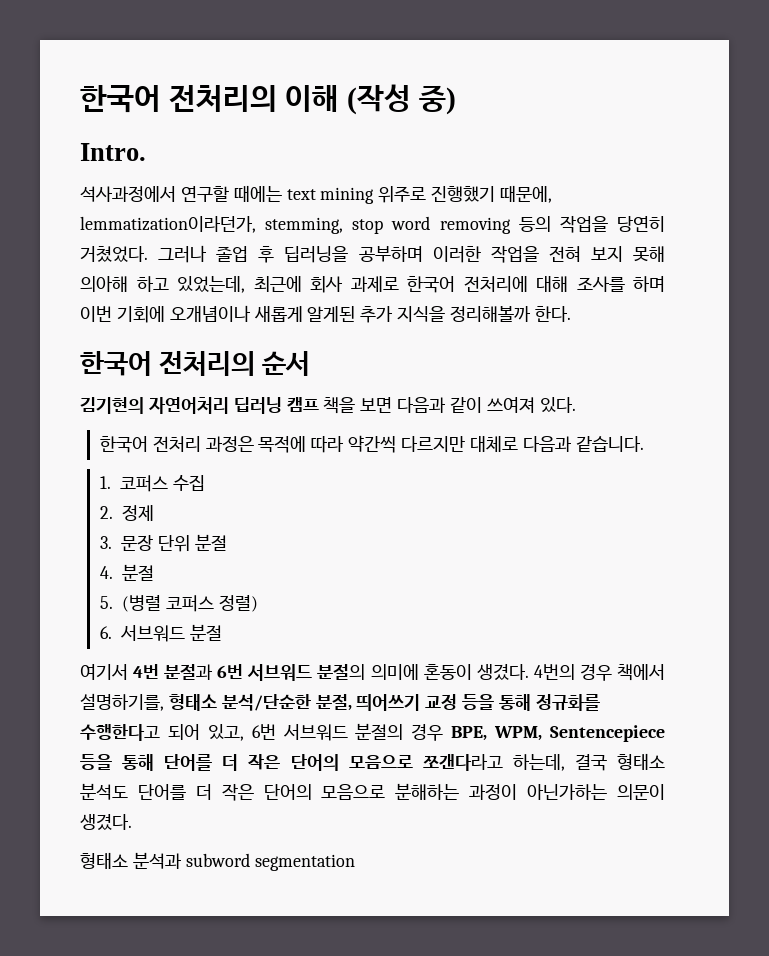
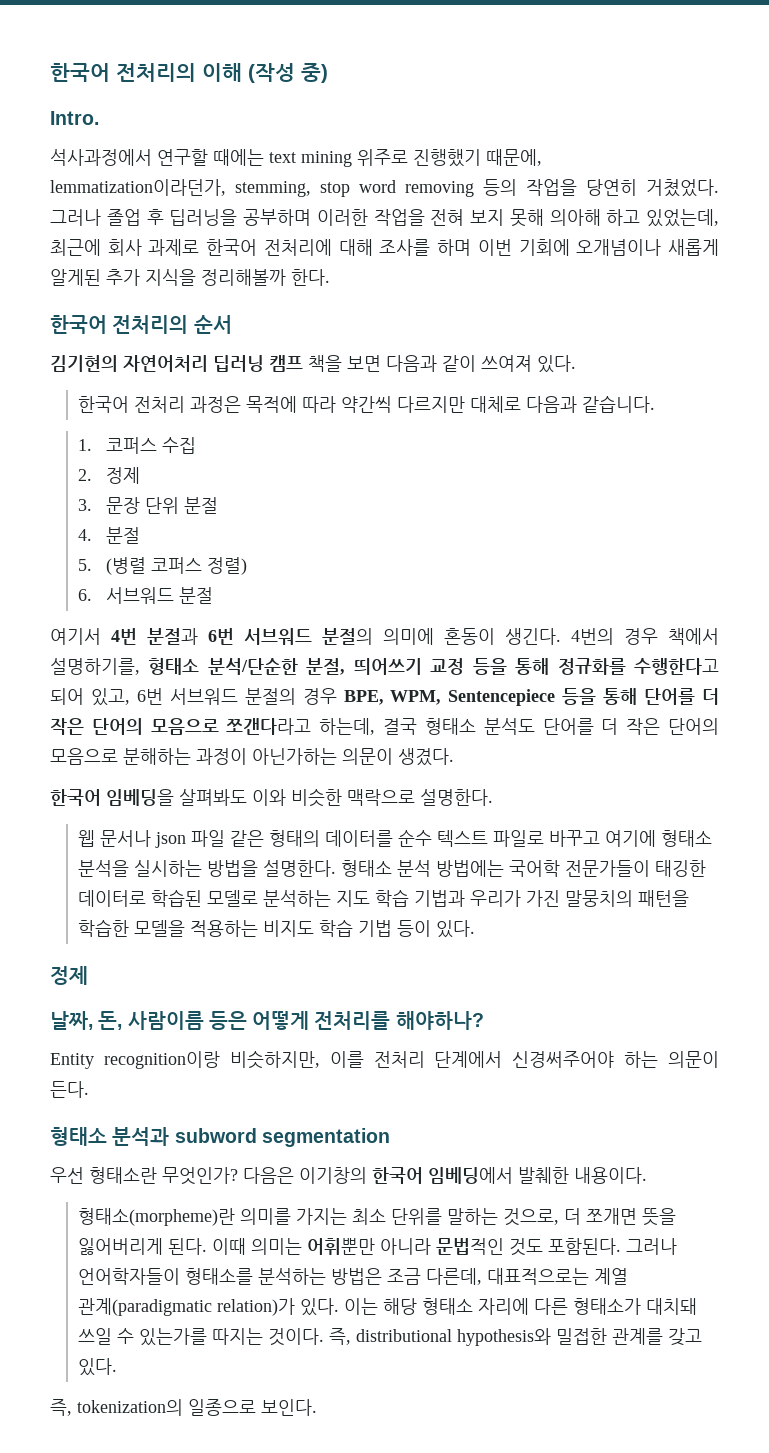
- 여기서 4번 분절과 6번 서브워드 분절의 의미에 혼동이 생겼다.
+ 여기서 4번 분절과 6번 서브워드 분절의 의미에 혼동이 생긴다.
+ 한국어 임베딩을 살펴봐도 이와 비슷한 맥락으로 설명한다.
+ 웹 문서나 json 파일 같은 형태의 데이터를 순수 텍스트 파일로 바꾸고 여기에 형태소 분석을 실시하는 방법을 설명한다. 형태소 분석 방법에는 국어학 전문가들이 태깅한 데이터로 학습된 모델로 분석하는 지도 학습 기법과 우리가 가진 말뭉치의 패턴을 학습한 모델을 적용하는 비지도 학습 기법 등이 있다.
+ 정제
+ 날짜, 돈, 사람이름 등은 어떻게 전처리를 해야하나?
+ Entity recognition이랑 비슷하지만, 이를 전처리 단계에서 신경써주어야 하는 의문이 든다.
  형태소 분석과 subword segmentation
+ 우선 형태소란 무엇인가? 다음은 이기창의 한국어 임베딩에서 발췌한 내용이다.
+ 형태소(morpheme)란 의미를 가지는 최소 단위를 말하는 것으로, 더 쪼개면 뜻을 잃어버리게 된다. 이때 의미는 어휘뿐만 아니라 문법적인 것도 포함된다. 그러나 언어학자들이 형태소를 분석하는 방법은 조금 다른데, 대표적으로는 계열 관계(paradigmatic relation)가 있다. 이는 해당 형태소 자리에 다른 형태소가 대치돼 쓰일 수 있는가를 따지는 것이다. 즉, distributional hypothesis와 밀접한 관계를 갖고 있다.
+ 즉, tokenization의 일종으로 보인다.

